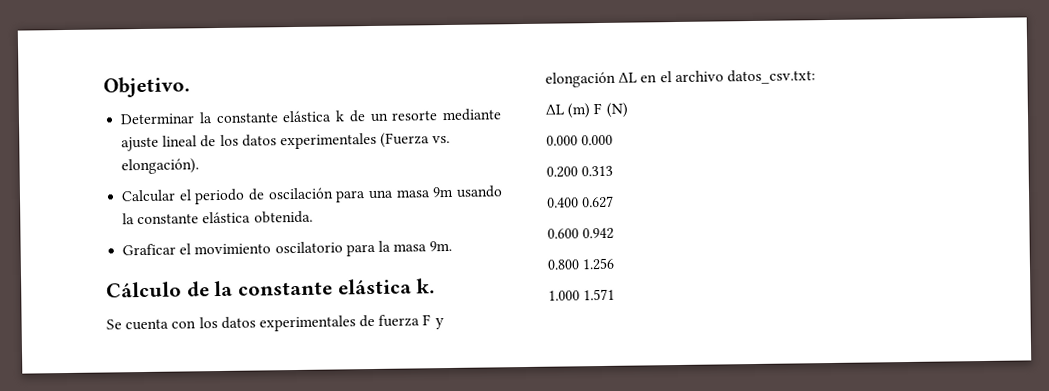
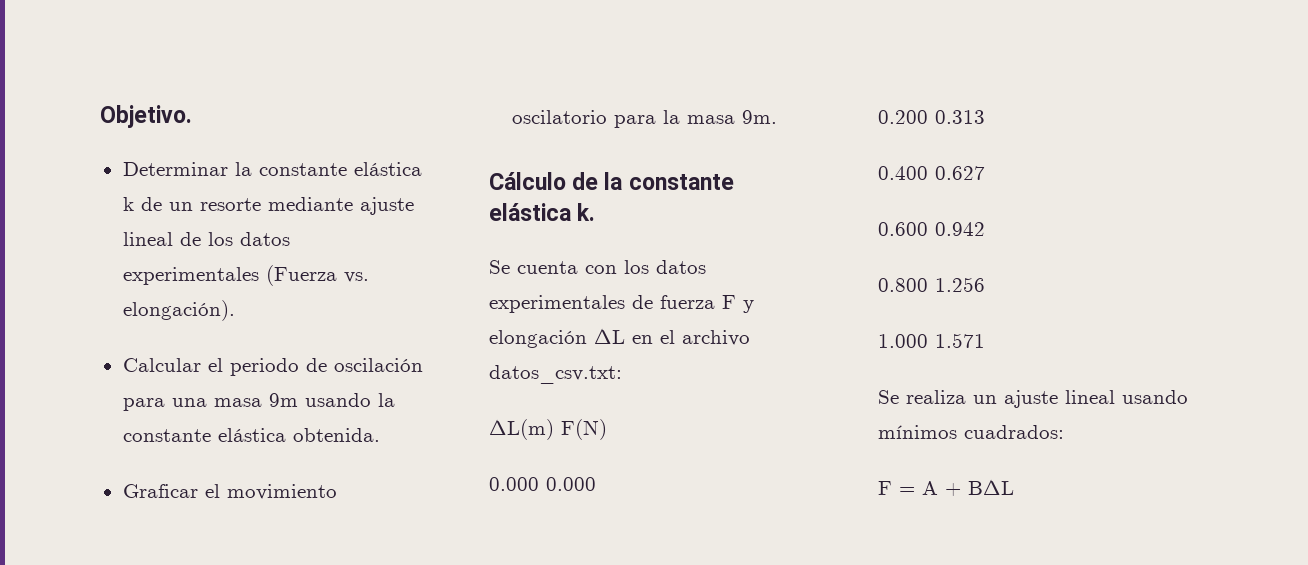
- ΔL (m) F (N)
+ ΔL(m) F(N)
+ Se realiza un ajuste lineal usando mínimos cuadrados:
+ F = A + BΔL

